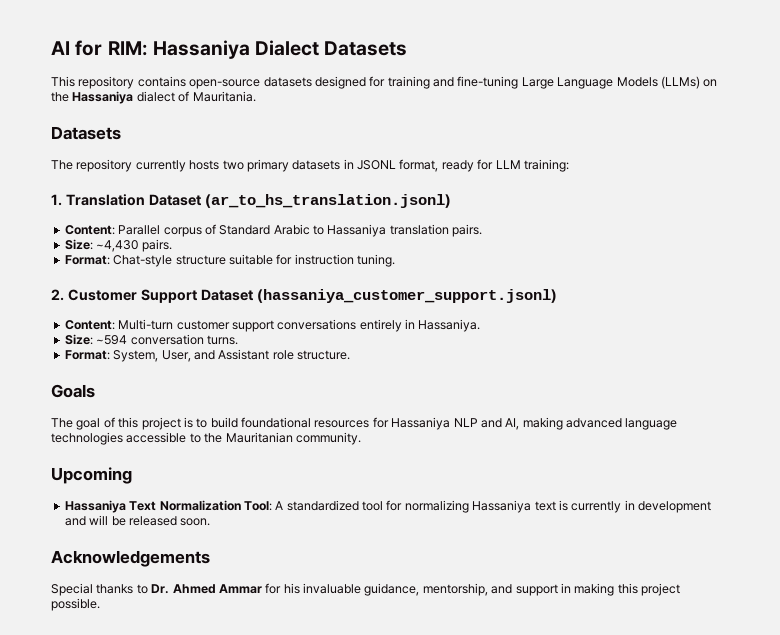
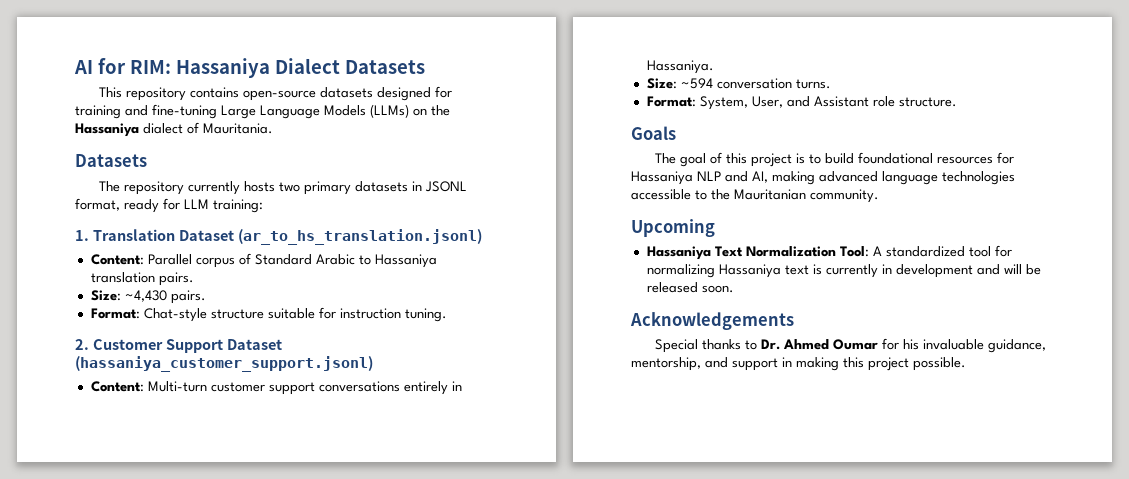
- Special thanks to Dr. Ahmed Ammar for his invaluable guidance, mentorship, and support in making this project possible.
+ Special thanks to Dr. Ahmed Oumar for his invaluable guidance, mentorship, and support in making this project possible.

